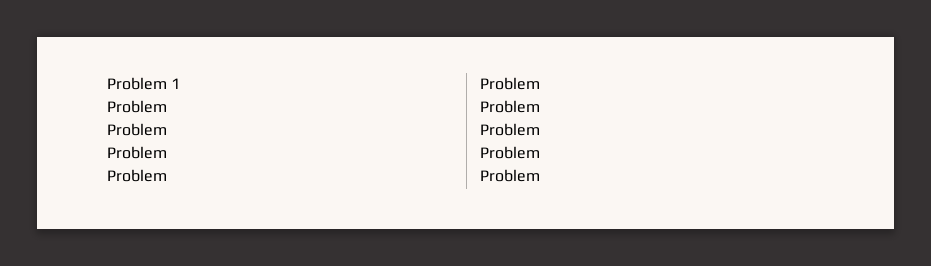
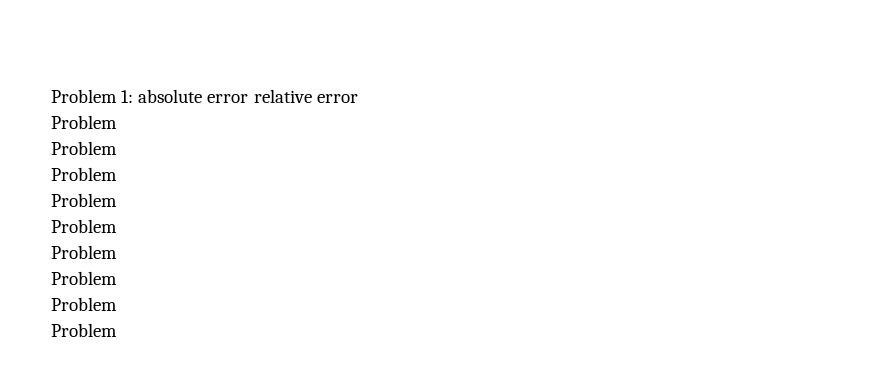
- Problem 1
+ Problem 1: absolute error relative error

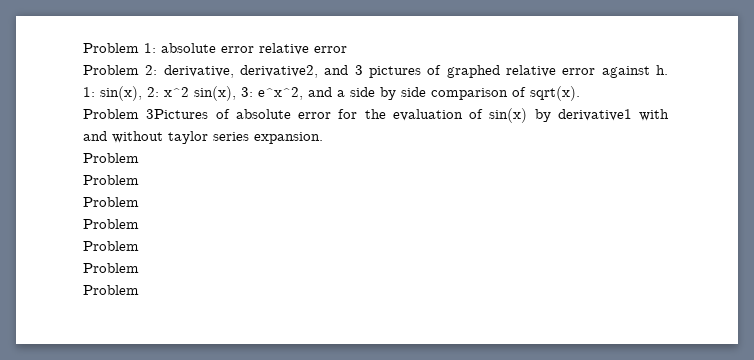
  Problem 1: absolute error relative error
- Problem
- Problem
+ Problem 2: derivative, derivative2, and 3 pictures of graphed relative error against h. 1: sin(x), 2: x^2 sin(x), 3: e^x^2, and a side by side comparison of sqrt(x).
+ Problem 3Pictures of absolute error for the evaluation of sin(x) by derivative1 with and without taylor series expansion.

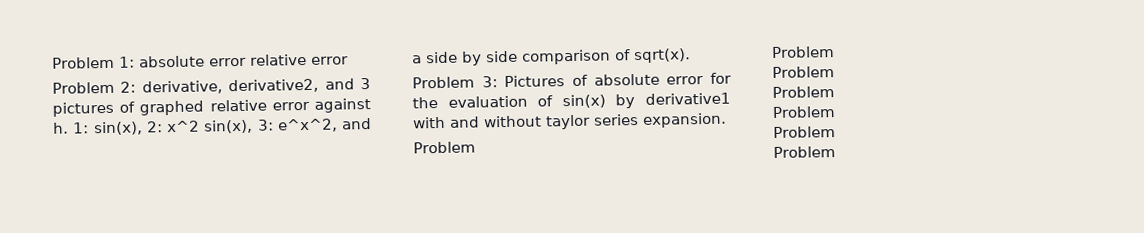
- Problem 3Pictures of absolute error for the evaluation of sin(x) by derivative1 with and without taylor series expansion.
+ Problem 3: Pictures of absolute error for the evaluation of sin(x) by derivative1 with and without taylor series expansion.

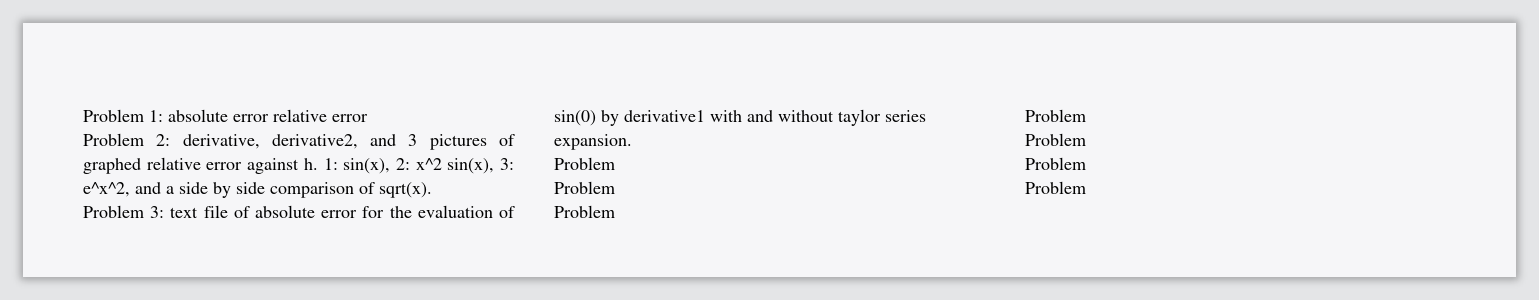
- Problem 3: Pictures of absolute error for the evaluation of sin(x) by derivative1 with and without taylor series expansion.
+ Problem 3: text file of absolute error for the evaluation of sin(0) by derivative1 with and without taylor series expansion.

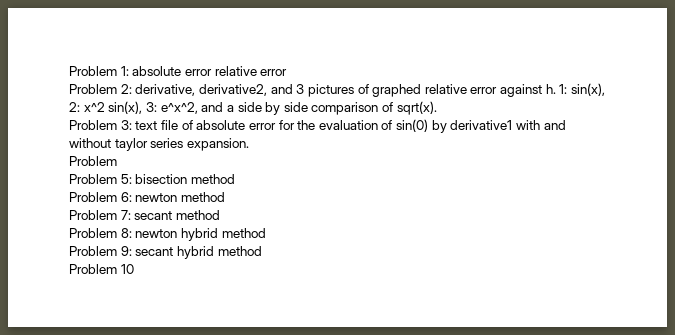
  Problem 3: text file of absolute error for the evaluation of sin(0) by derivative1 with and without taylor series expansion.
  Problem
- Problem
- Problem
- Problem
- Problem
- Problem
- Problem
+ Problem 5: bisection method
+ Problem 6: newton method
+ Problem 7: secant method
+ Problem 8: newton hybrid method
+ Problem 9: secant hybrid method
+ Problem 10

